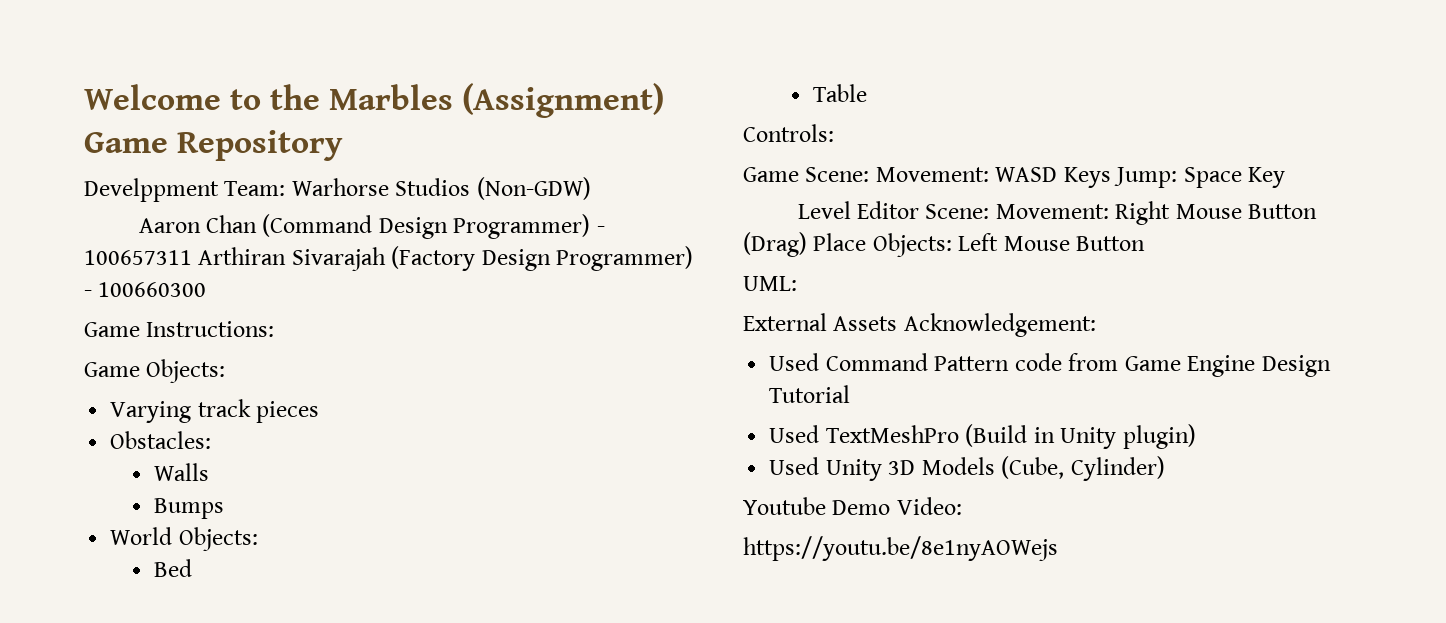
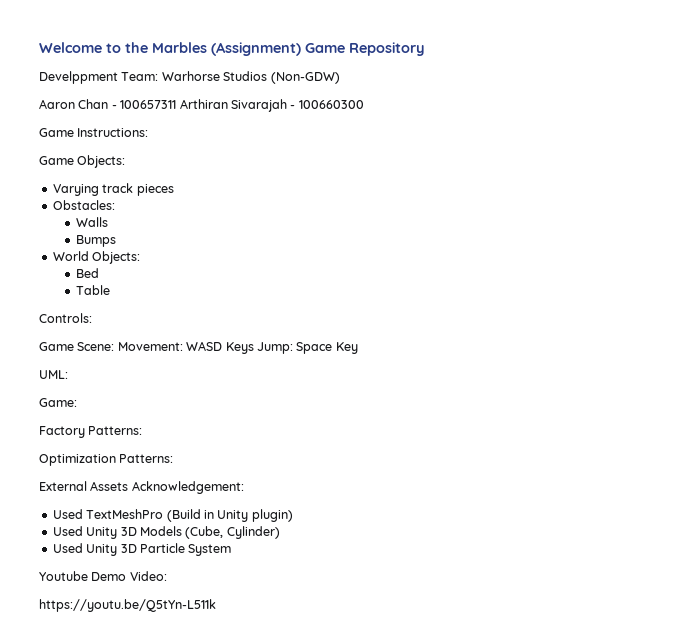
- Aaron Chan (Command Design Programmer) - 100657311 Arthiran Sivarajah (Factory Design Programmer) - 100660300
+ Aaron Chan - 100657311 Arthiran Sivarajah - 100660300
- Level Editor Scene: Movement: Right Mouse Button (Drag) Place Objects: Left Mouse Button
  UML:
+ Game:
+ Factory Patterns:
+ Optimization Patterns:
  External Assets Acknowledgement:
- Used Command Pattern code from Game Engine Design Tutorial
+ Used Unity 3D Particle System
- https://youtu.be/8e1nyAOWejs
+ https://youtu.be/Q5tYn-L511k

